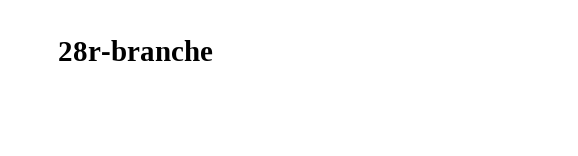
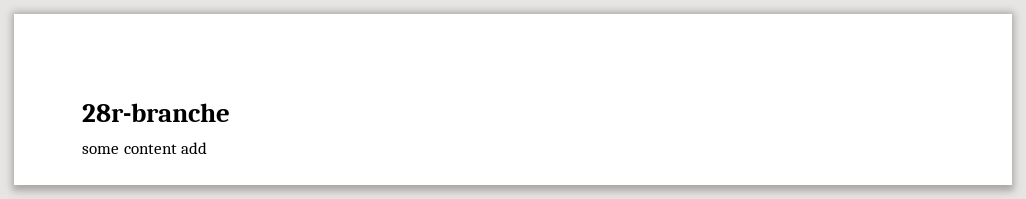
+ some content add

